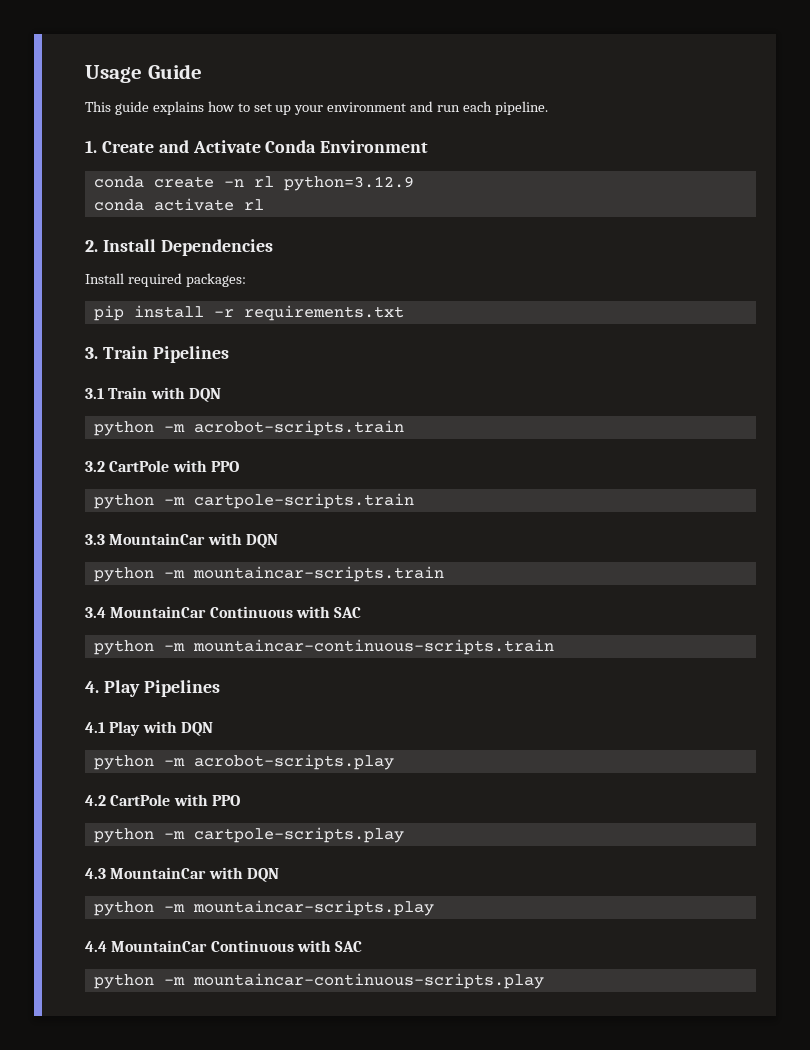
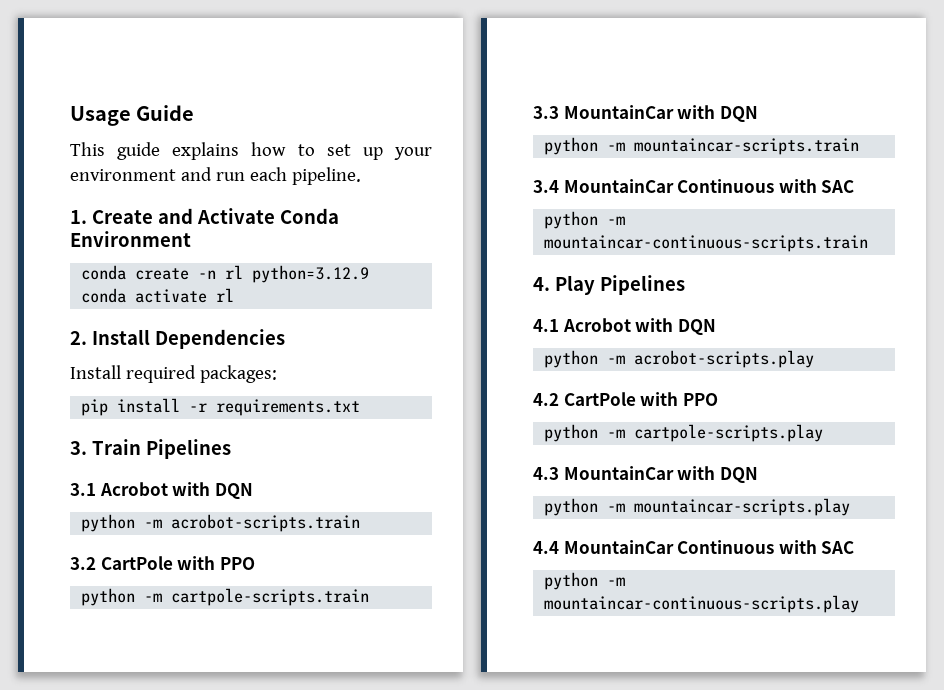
- 3.1 Train with DQN
+ 3.1 Acrobot with DQN
- 4.1 Play with DQN
+ 4.1 Acrobot with DQN

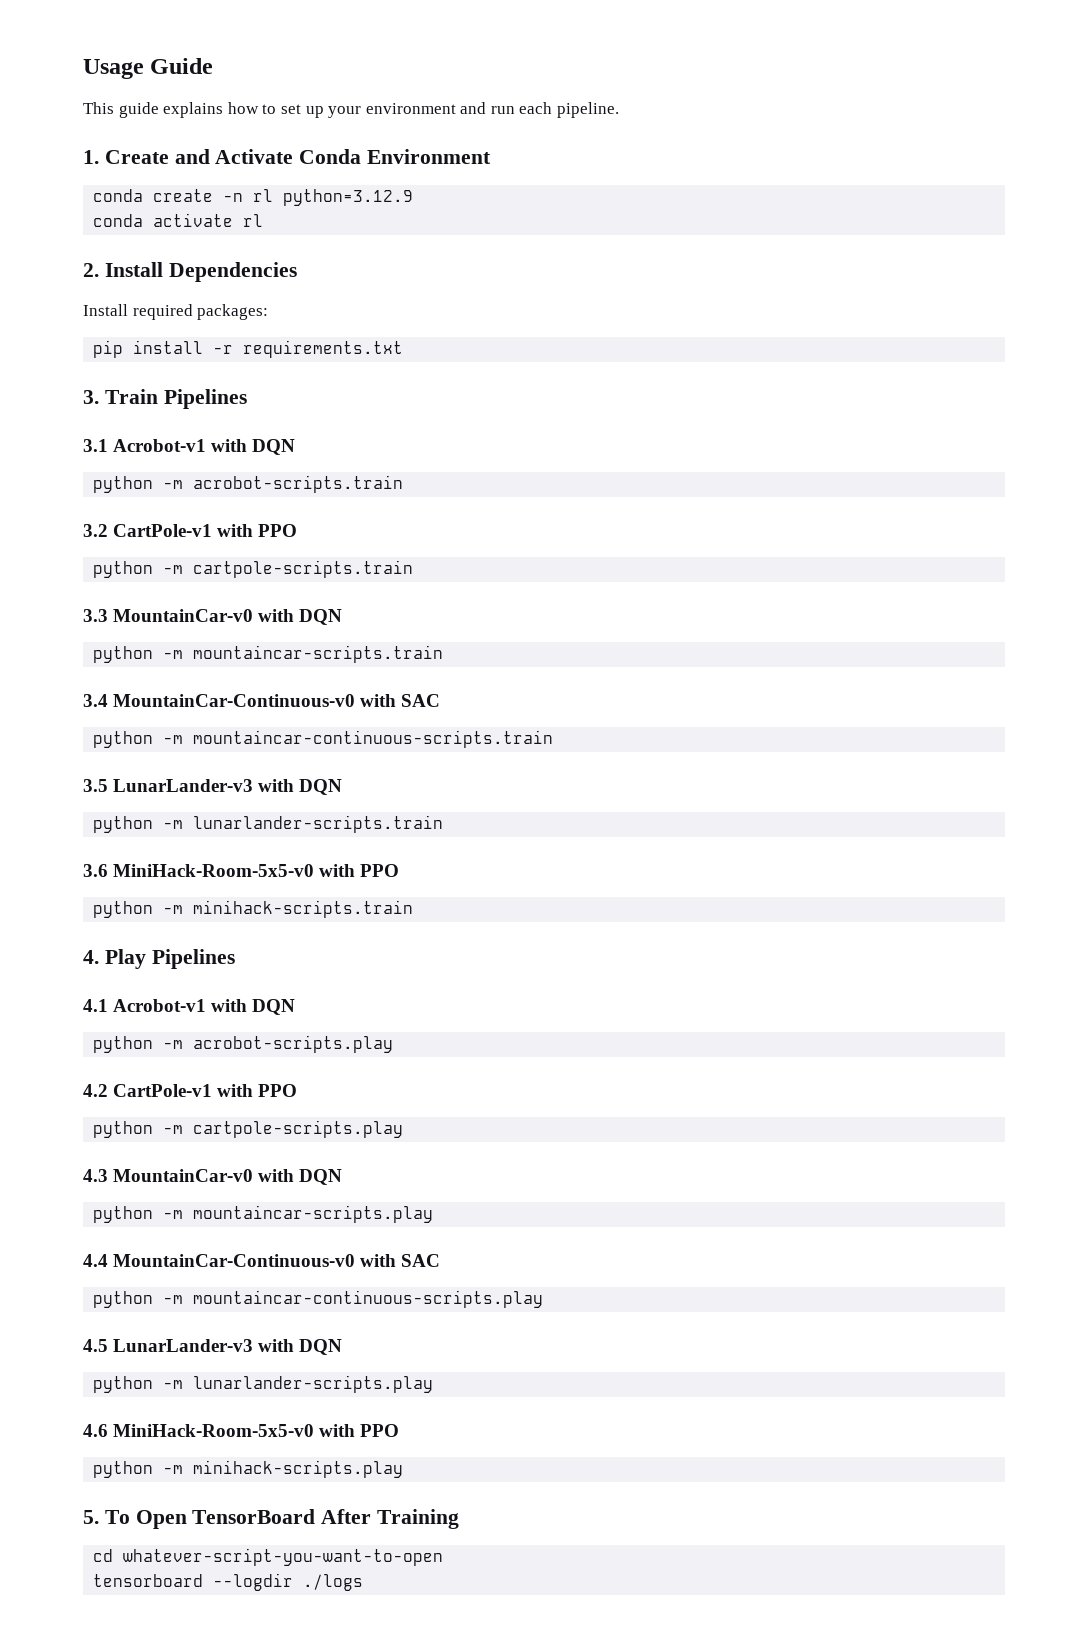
- 3.1 Acrobot with DQN
+ 3.1 Acrobot-v1 with DQN
- 3.2 CartPole with PPO
+ 3.2 CartPole-v1 with PPO
- 3.3 MountainCar with DQN
+ 3.3 MountainCar-v0 with DQN
- 3.4 MountainCar Continuous with SAC
+ 3.4 MountainCar-Continuous-v0 with SAC
+ 3.5 LunarLander-v3 with DQN
+ python -m lunarlander-scripts.train
+ 3.6 MiniHack-Room-5x5-v0 with PPO
+ python -m minihack-scripts.train
- 4.1 Acrobot with DQN
+ 4.1 Acrobot-v1 with DQN
- 4.2 CartPole with PPO
+ 4.2 CartPole-v1 with PPO
- 4.3 MountainCar with DQN
+ 4.3 MountainCar-v0 with DQN
- 4.4 MountainCar Continuous with SAC
+ 4.4 MountainCar-Continuous-v0 with SAC
+ 4.5 LunarLander-v3 with DQN
+ python -m lunarlander-scripts.play
+ 4.6 MiniHack-Room-5x5-v0 with PPO
+ python -m minihack-scripts.play
+ 5. To Open TensorBoard After Training
+ cd whatever-script-you-want-to-open
+ tensorboard --logdir ./logs

